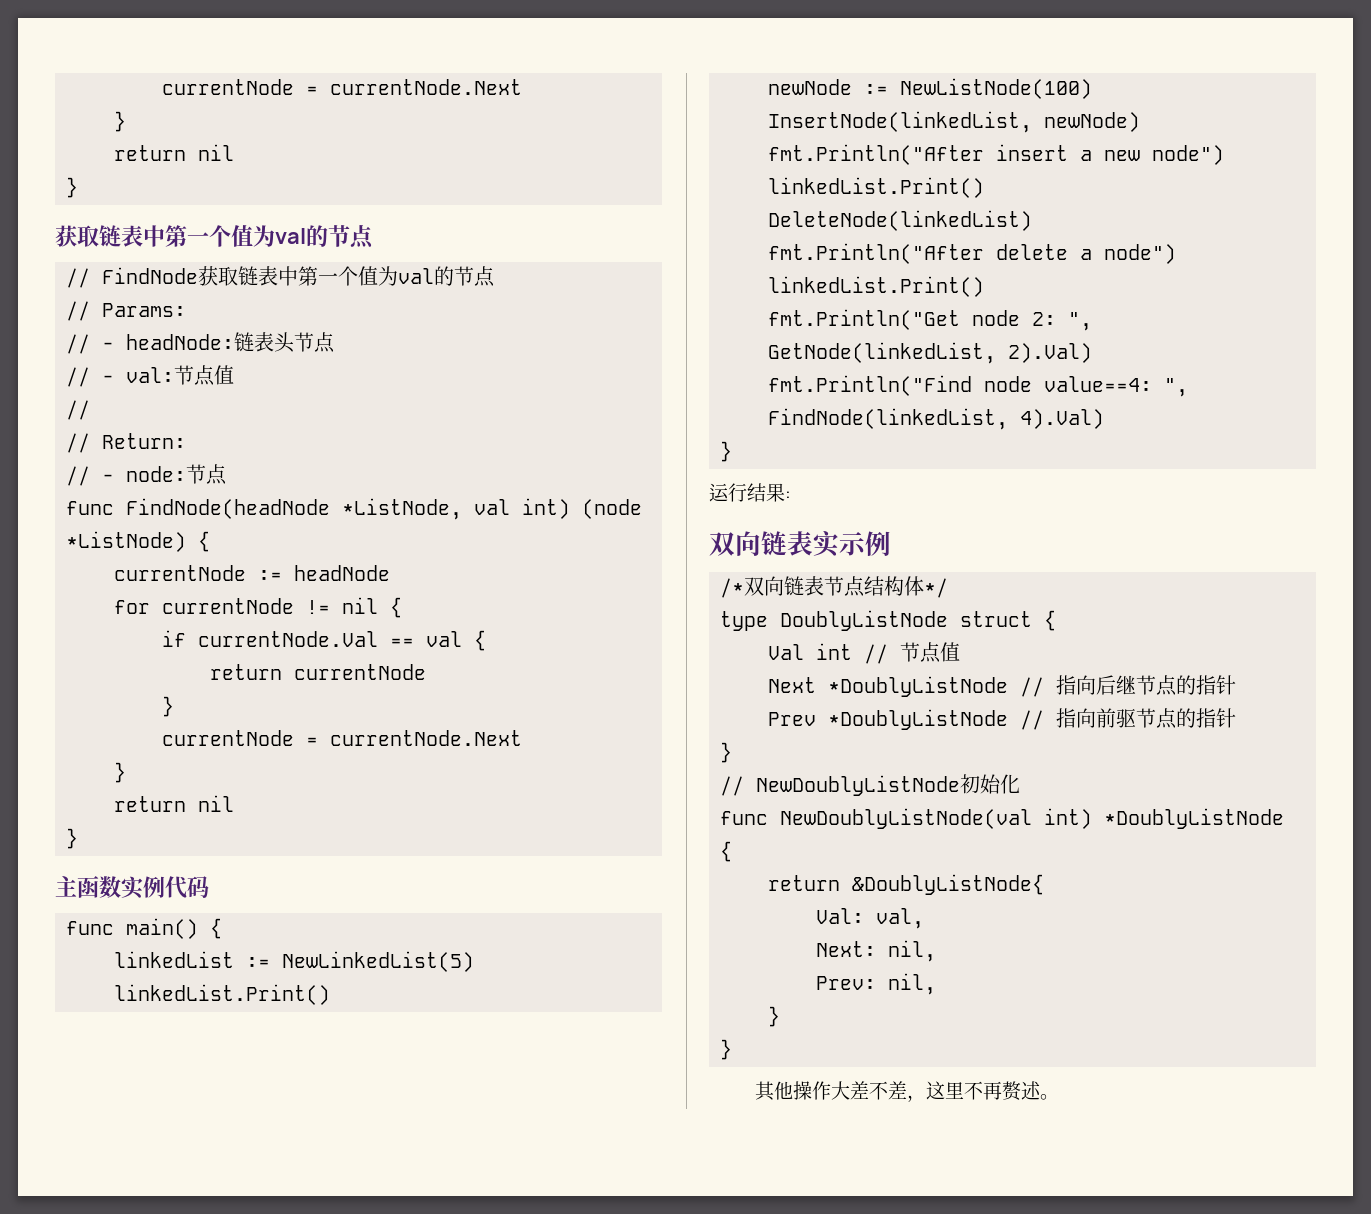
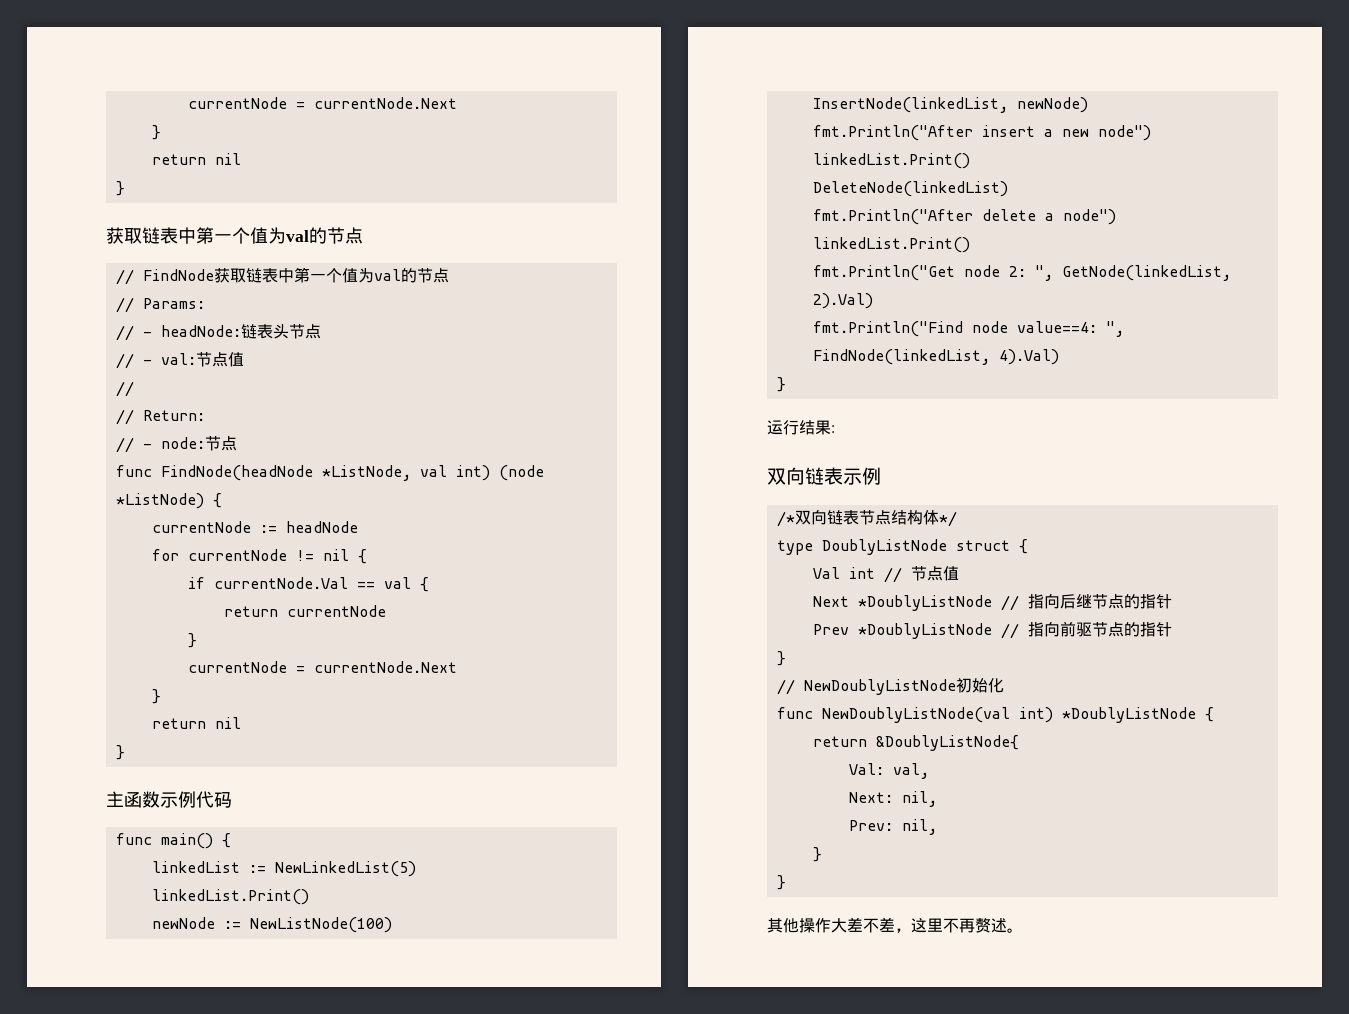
- 主函数实例代码
+ 主函数示例代码
- 双向链表实示例
+ 双向链表示例

